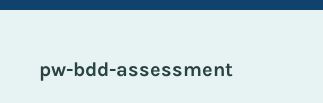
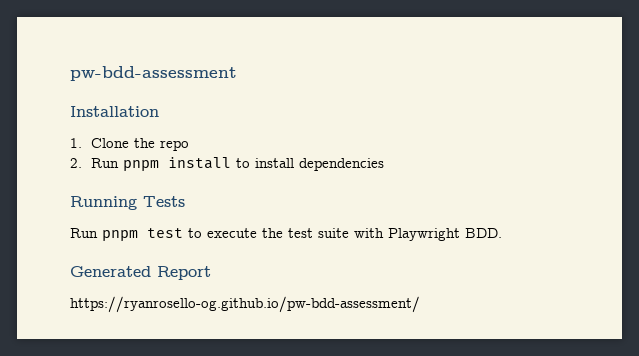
+ Installation
+ 1. Clone the repo
+ 2. Run pnpm install to install dependencies
+ Running Tests
+ Run pnpm test to execute the test suite with Playwright BDD.
+ Generated Report
+ https://ryanrosello-og.github.io/pw-bdd-assessment/

